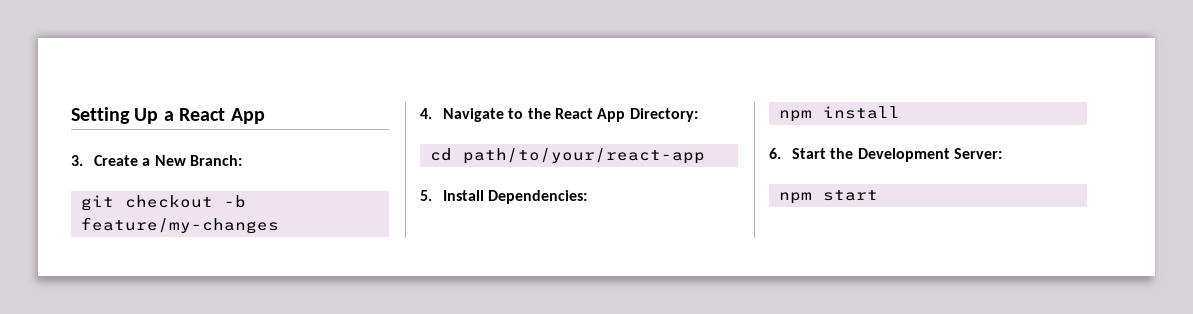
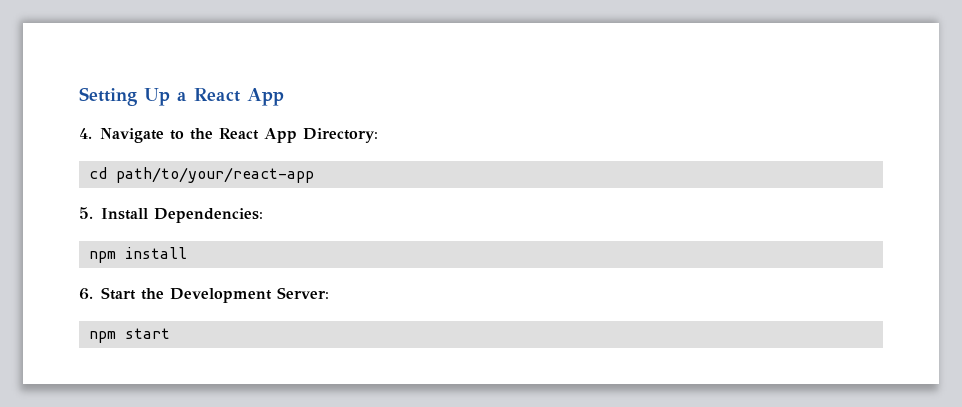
- 3. Create a New Branch:
- git checkout -b feature/my-changes

